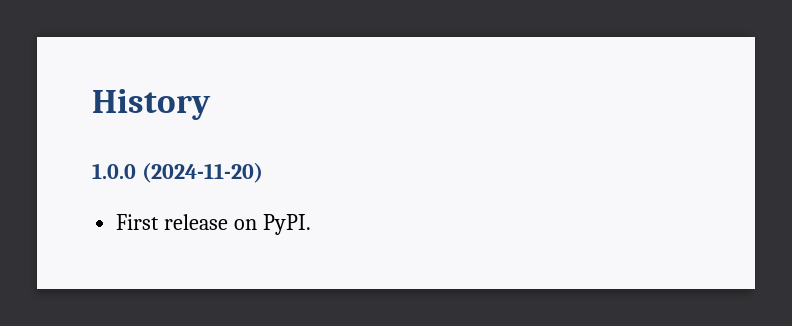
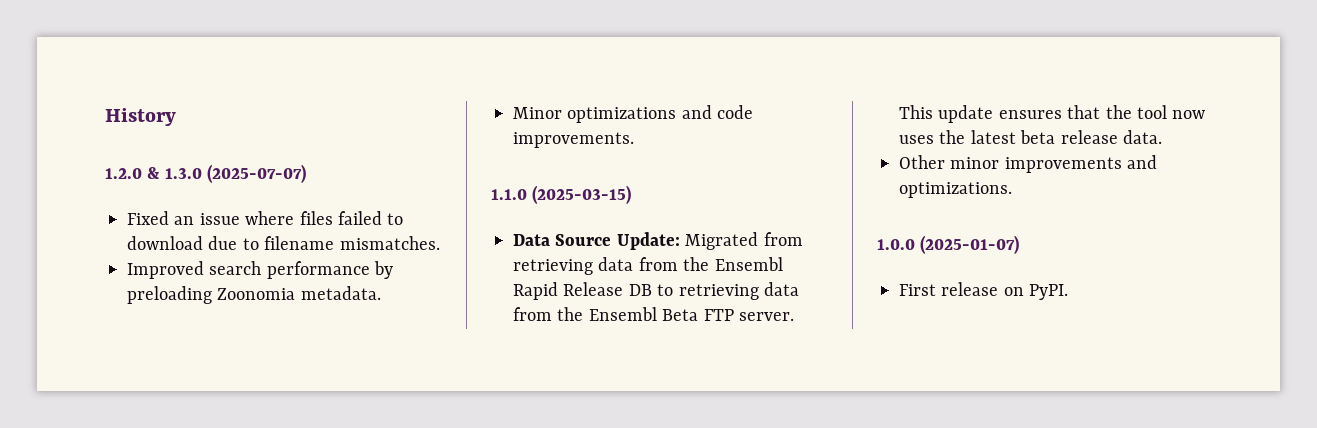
+ 1.2.0 & 1.3.0 (2025-07-07)
+ Fixed an issue where files failed to download due to filename mismatches.
+ Improved search performance by preloading Zoonomia metadata.
+ Minor optimizations and code improvements.
+ 1.1.0 (2025-03-15)
+ Data Source Update: Migrated from retrieving data from the Ensembl Rapid Release DB to retrieving data from the Ensembl Beta FTP server. This update ensures that the tool now uses the latest beta release data.
+ Other minor improvements and optimizations.
- 1.0.0 (2024-11-20)
+ 1.0.0 (2025-01-07)

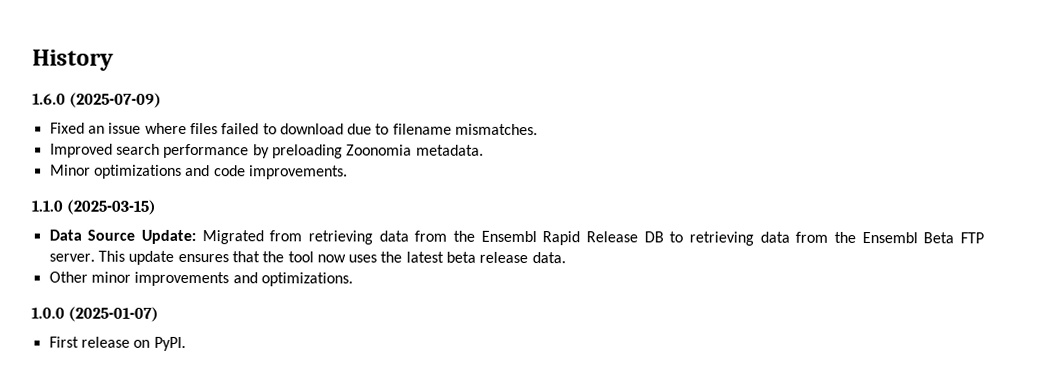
- 1.2.0 & 1.3.0 (2025-07-07)
+ 1.6.0 (2025-07-09)

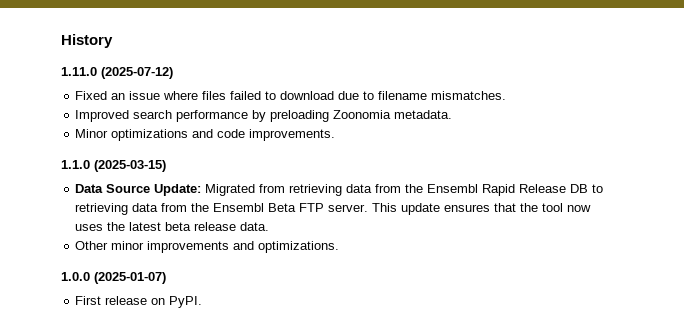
- 1.6.0 (2025-07-09)
+ 1.11.0 (2025-07-12)

